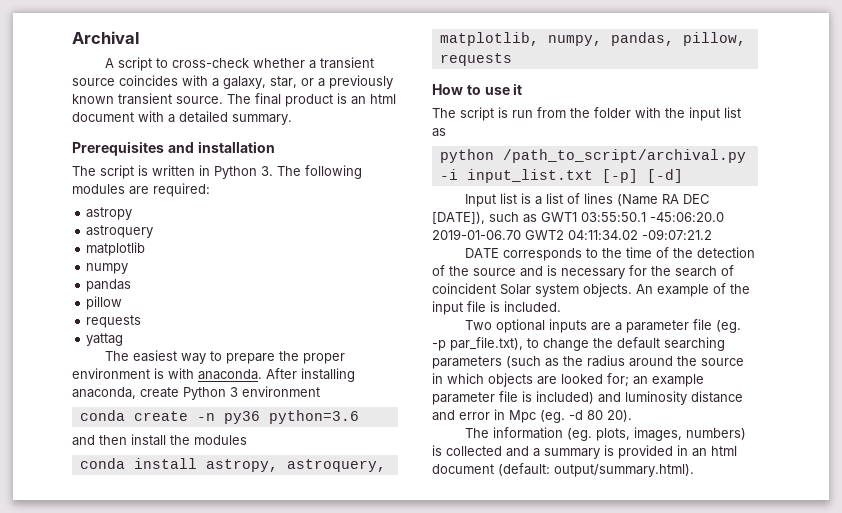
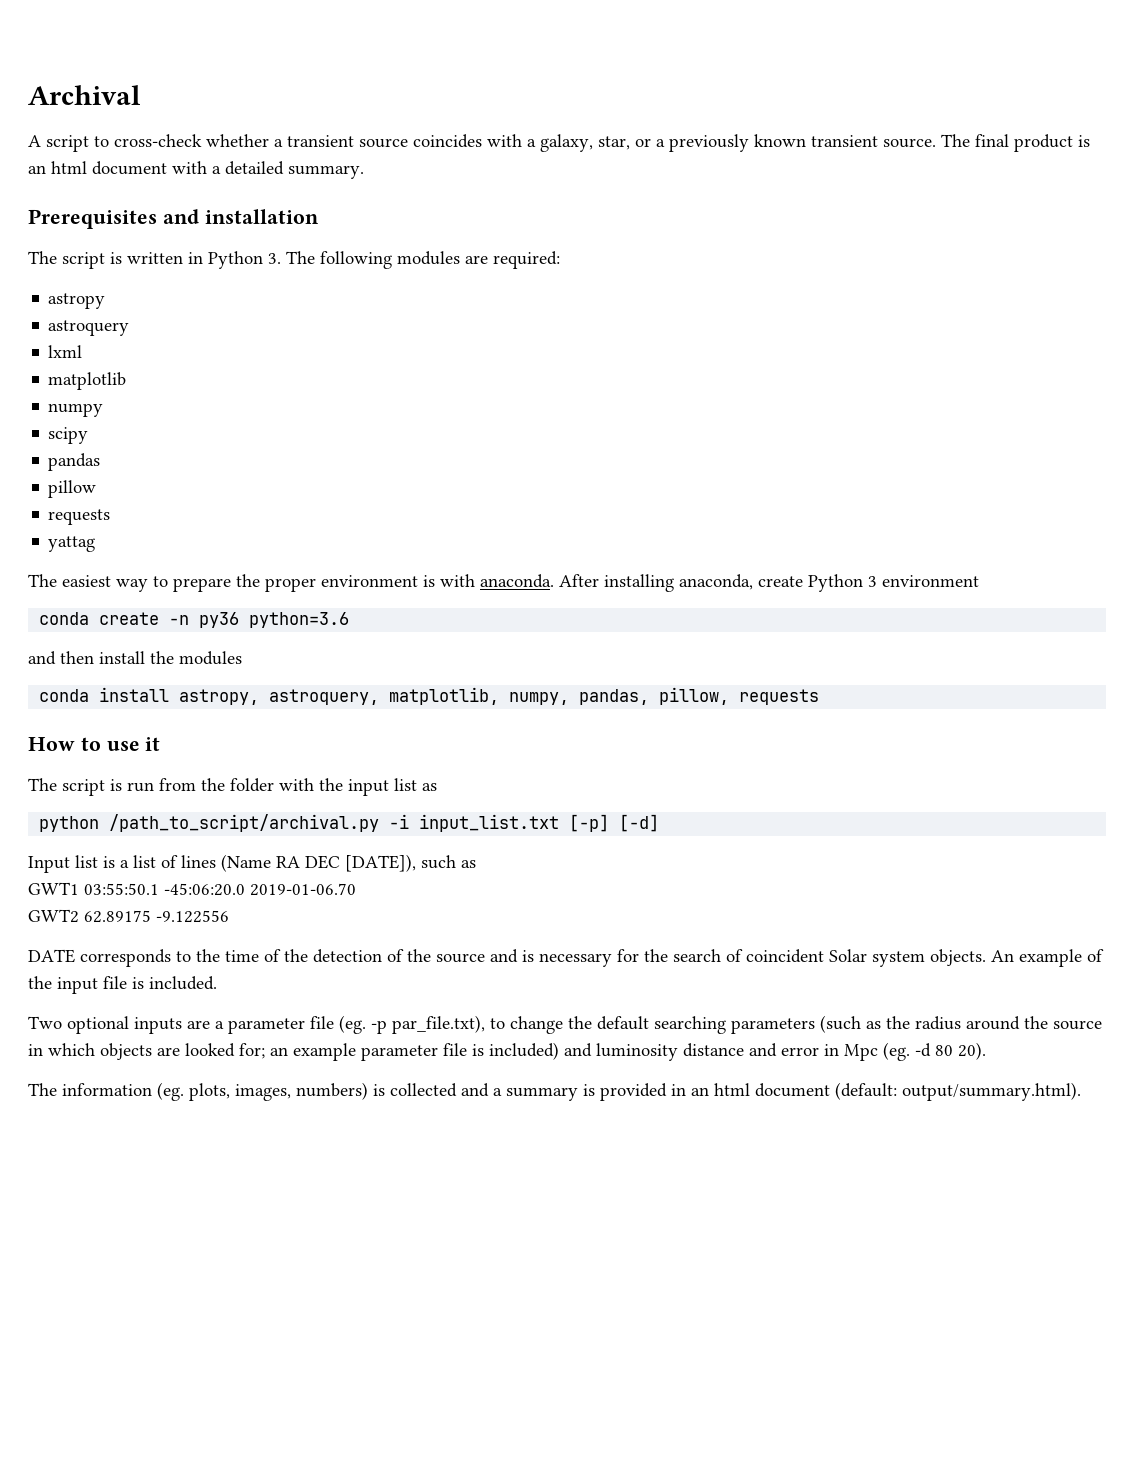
+ lxml
+ scipy
- Input list is a list of lines (Name RA DEC [DATE]), such as GWT1 03:55:50.1 -45:06:20.0 2019-01-06.70 GWT2 04:11:34.02 -09:07:21.2
+ Input list is a list of lines (Name RA DEC [DATE]), such as
+ GWT1 03:55:50.1 -45:06:20.0 2019-01-06.70
+ GWT2 62.89175 -9.122556

